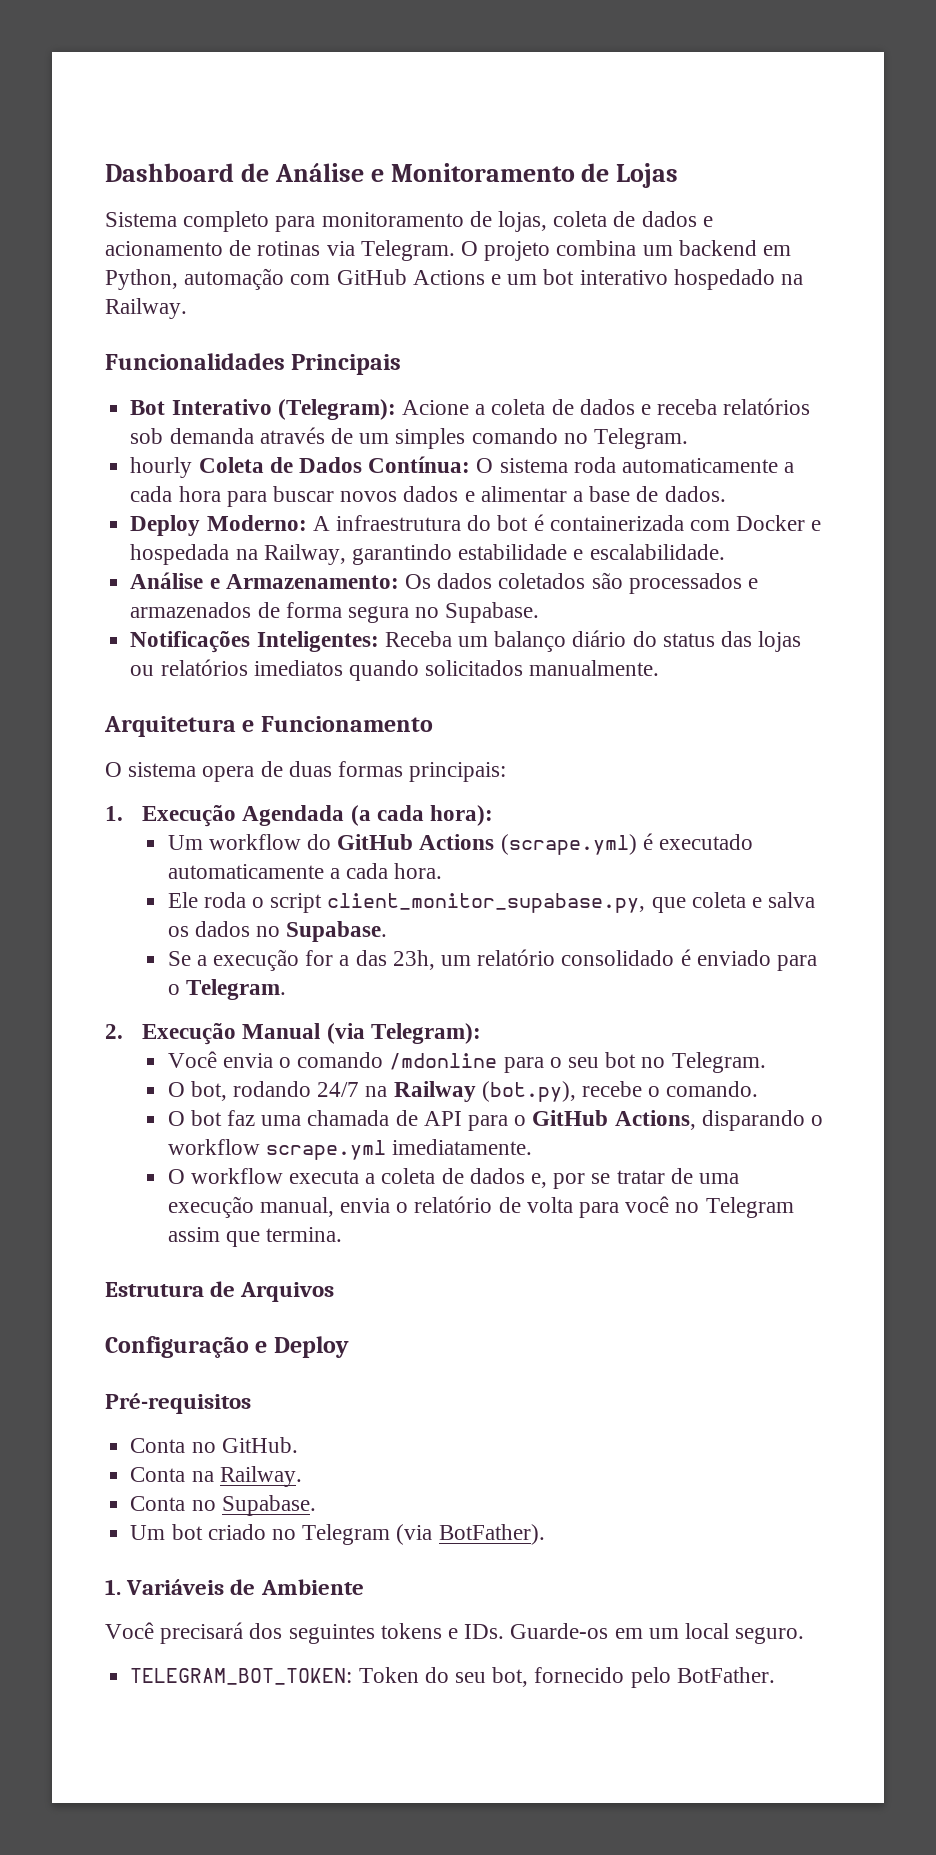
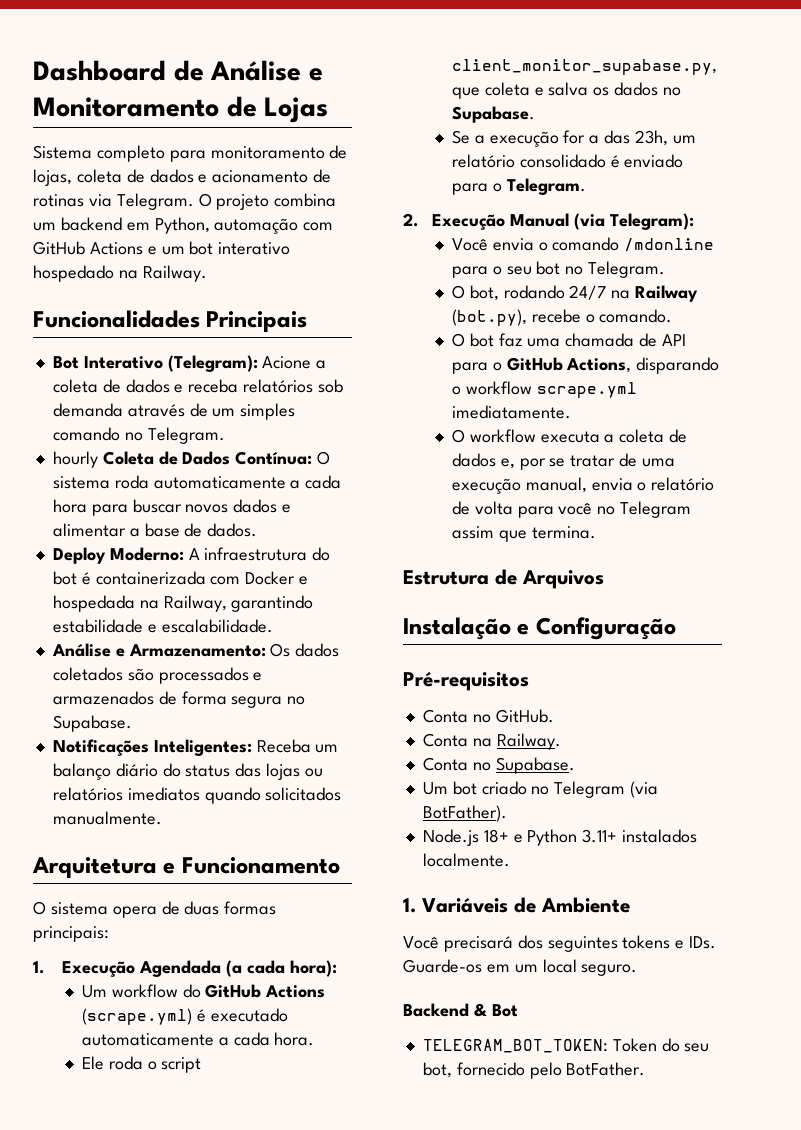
- Configuração e Deploy
+ Instalação e Configuração
+ Node.js 18+ e Python 3.11+ instalados localmente.
+ Backend & Bot

